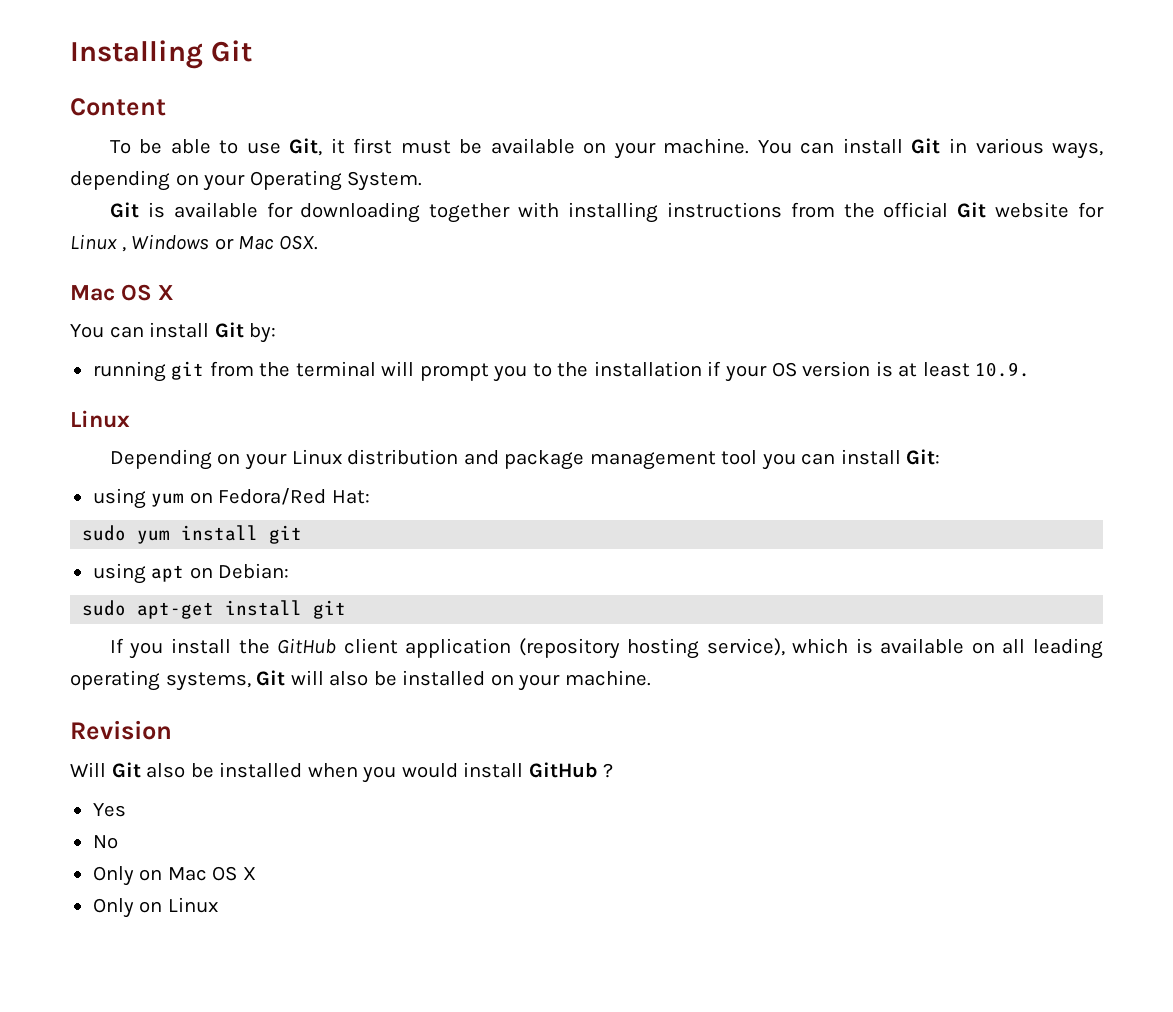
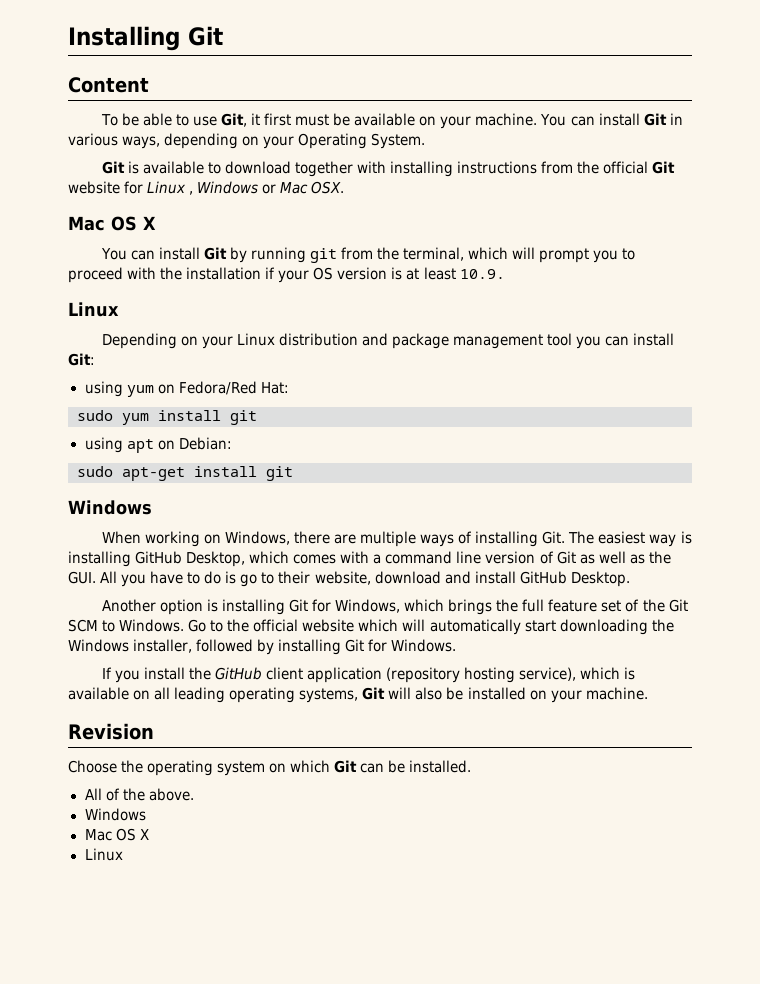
- Git is available for downloading together with installing instructions from the official Git website for Linux , Windows or Mac OSX.
+ Git is available to download together with installing instructions from the official Git website for Linux , Windows or Mac OSX.
- You can install Git by:
- running git from the terminal will prompt you to the installation if your OS version is at least 10.9.
+ You can install Git by running git from the terminal, which will prompt you to proceed with the installation if your OS version is at least 10.9.
  sudo apt-get install git
+ Windows
+ When working on Windows, there are multiple ways of installing Git. The easiest way is installing GitHub Desktop, which comes with a command line version of Git as well as the GUI. All you have to do is go to their website, download and install GitHub Desktop.
+ Another option is installing Git for Windows, which brings the full feature set of the Git SCM to Windows. Go to the official website which will automatically start downloading the Windows installer, followed by installing Git for Windows.
- Will Git also be installed when you would install GitHub ?
- Yes
- No
- Only on Mac OS X
- Only on Linux
+ Choose the operating system on which Git can be installed.
+ All of the above.
+ Windows
+ Mac OS X
+ Linux

